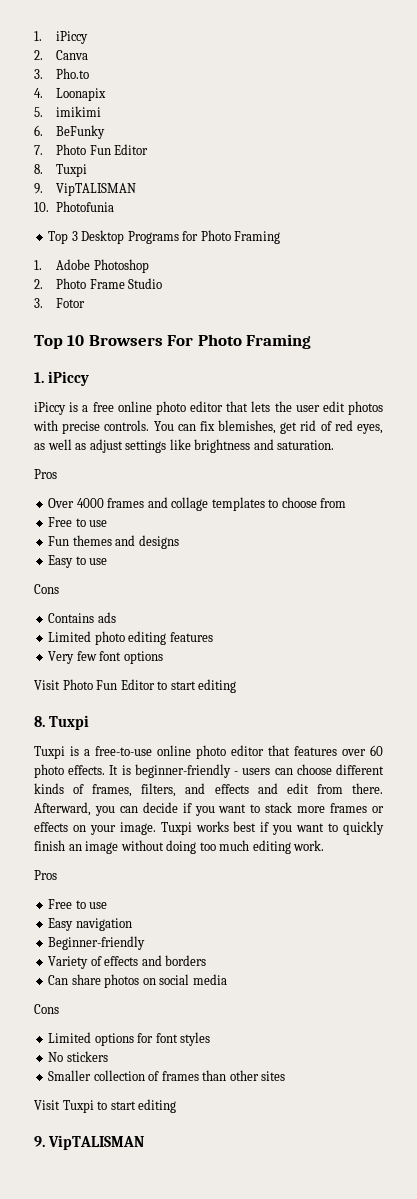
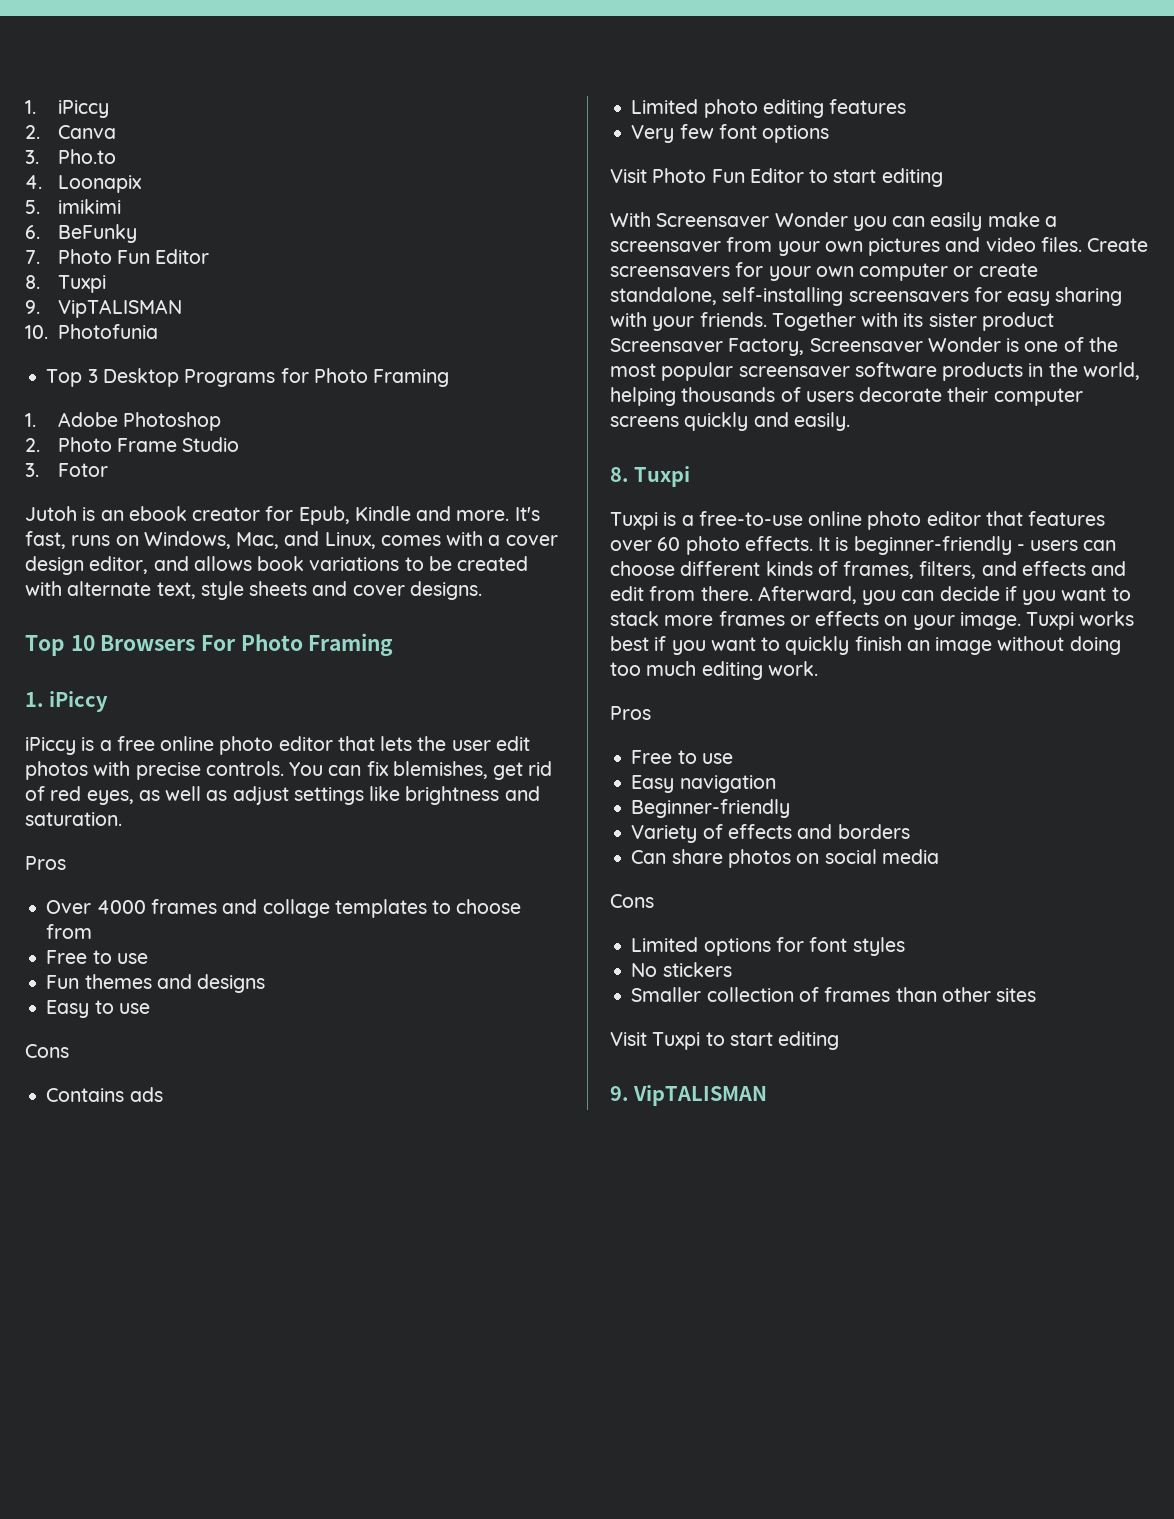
+ Jutoh is an ebook creator for Epub, Kindle and more. It's fast, runs on Windows, Mac, and Linux, comes with a cover design editor, and allows book variations to be created with alternate text, style sheets and cover designs.
+ With Screensaver Wonder you can easily make a screensaver from your own pictures and video files. Create screensavers for your own computer or create standalone, self-installing screensavers for easy sharing with your friends. Together with its sister product Screensaver Factory, Screensaver Wonder is one of the most popular screensaver software products in the world, helping thousands of users decorate their computer screens quickly and easily.

